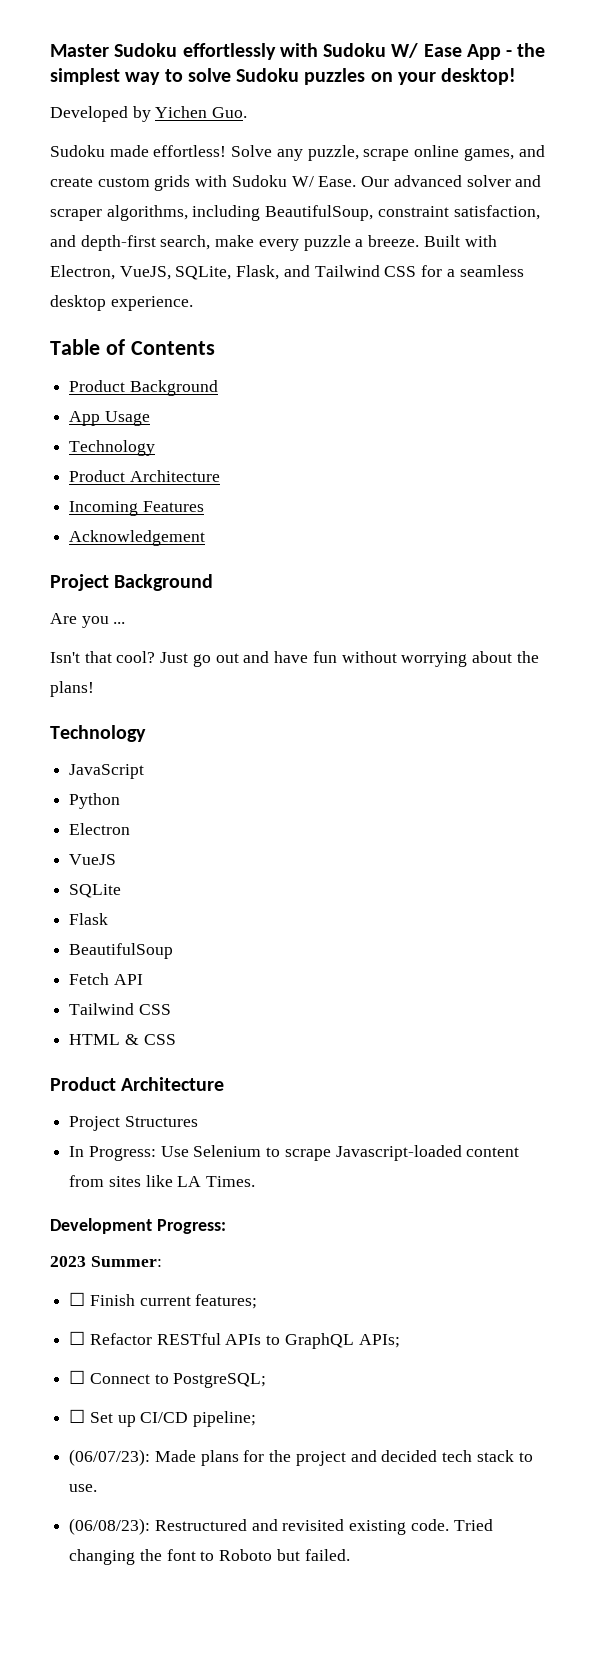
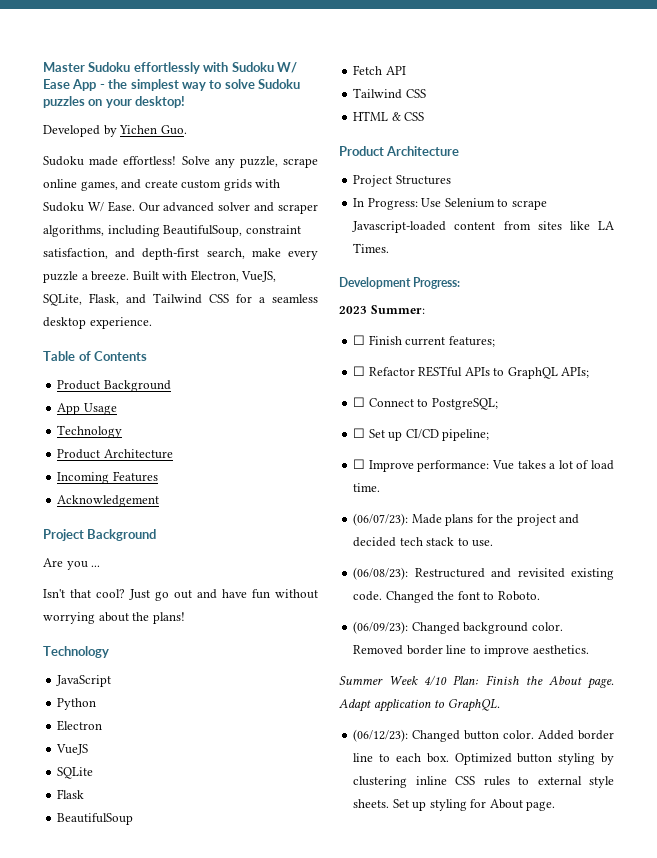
+ ☐ Improve performance: Vue takes a lot of load time.
- Tried changing the font to Roboto but failed.
+ Changed the font to Roboto.
+ (06/09/23): Changed background color. Removed border line to improve aesthetics.
+ Summer Week 4/10 Plan: Finish the About page. Adapt application to GraphQL.
+ (06/12/23): Changed button color. Added border line to each box. Optimized button styling by clustering inline CSS rules to external style sheets. Set up styling for About page.

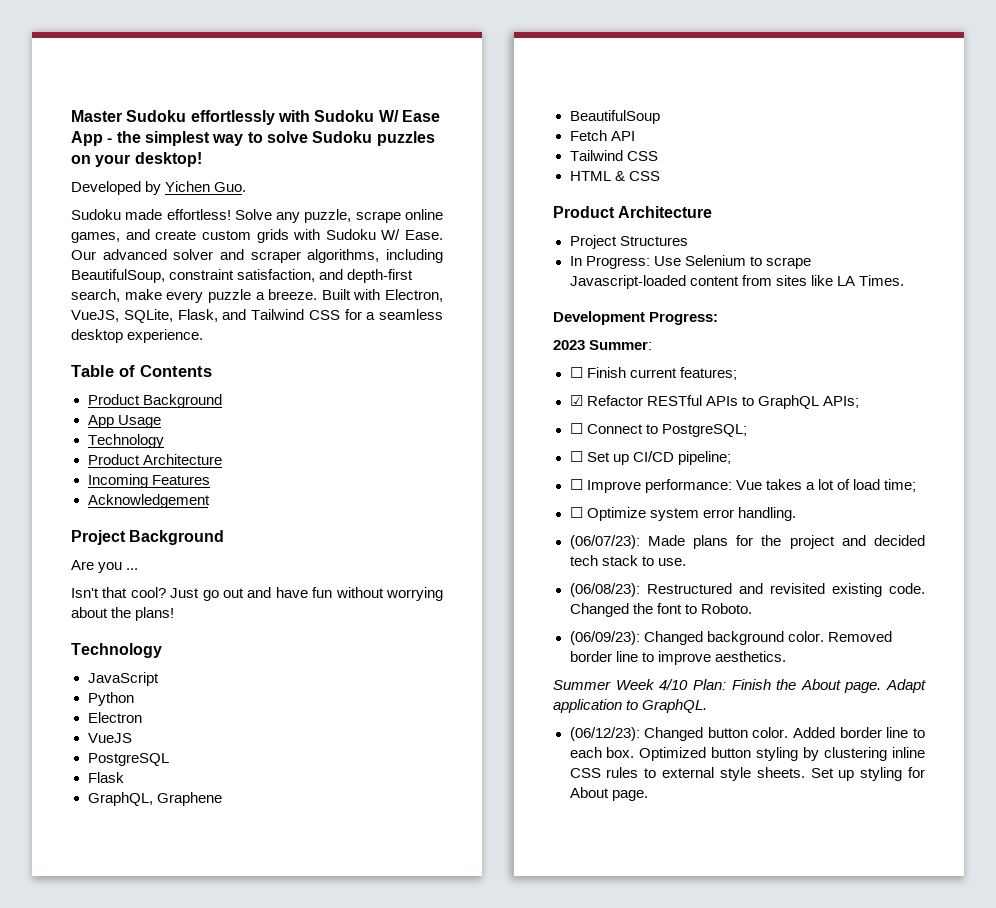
- SQLite
+ PostgreSQL
+ GraphQL, Graphene
- ☐ Refactor RESTful APIs to GraphQL APIs;
+ ☑ Refactor RESTful APIs to GraphQL APIs;
- ☐ Improve performance: Vue takes a lot of load time.
+ ☐ Improve performance: Vue takes a lot of load time;
+ ☐ Optimize system error handling.

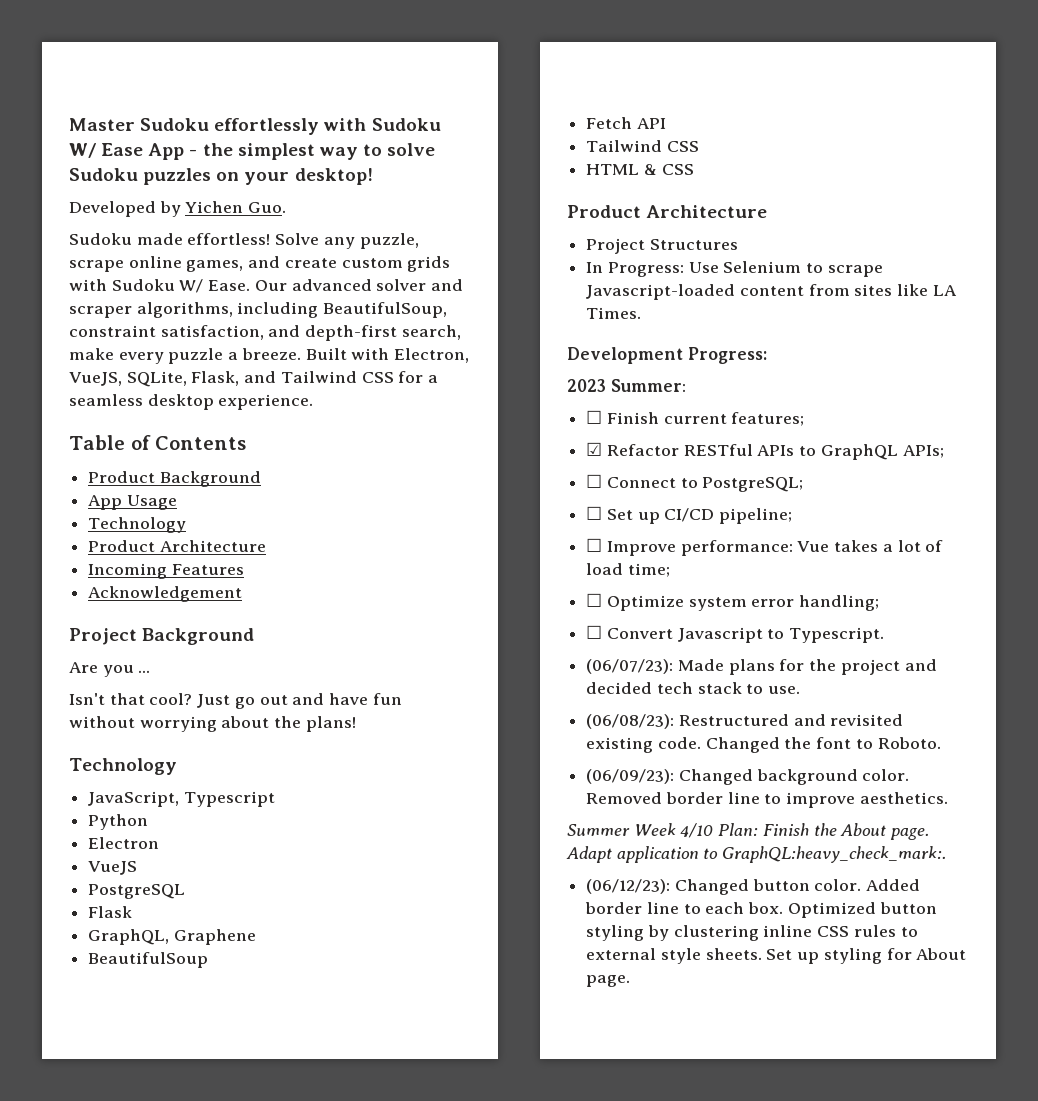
- JavaScript
+ JavaScript, Typescript
- ☐ Optimize system error handling.
+ ☐ Optimize system error handling;
+ ☐ Convert Javascript to Typescript.
- Adapt application to GraphQL.
+ Adapt application to GraphQL:heavy_check_mark:.

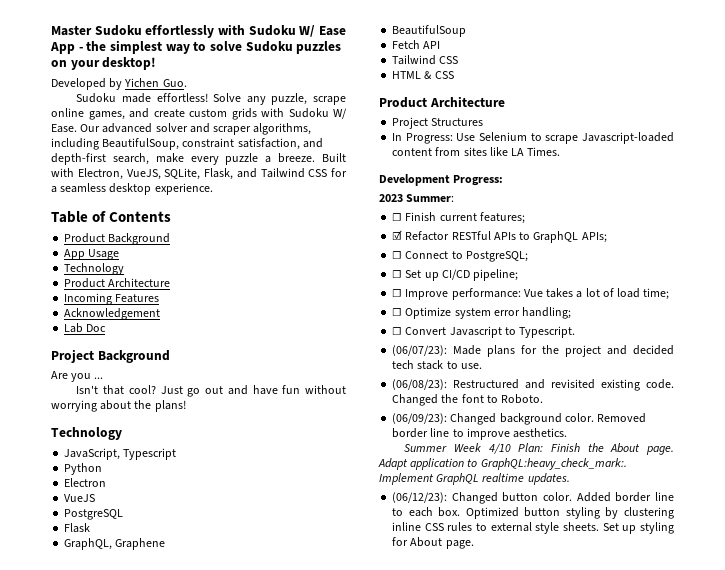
+ Lab Doc
+ Implement GraphQL realtime updates.

